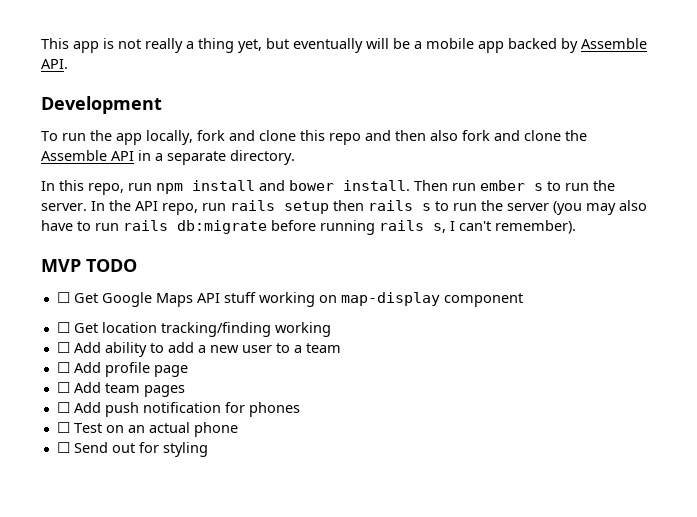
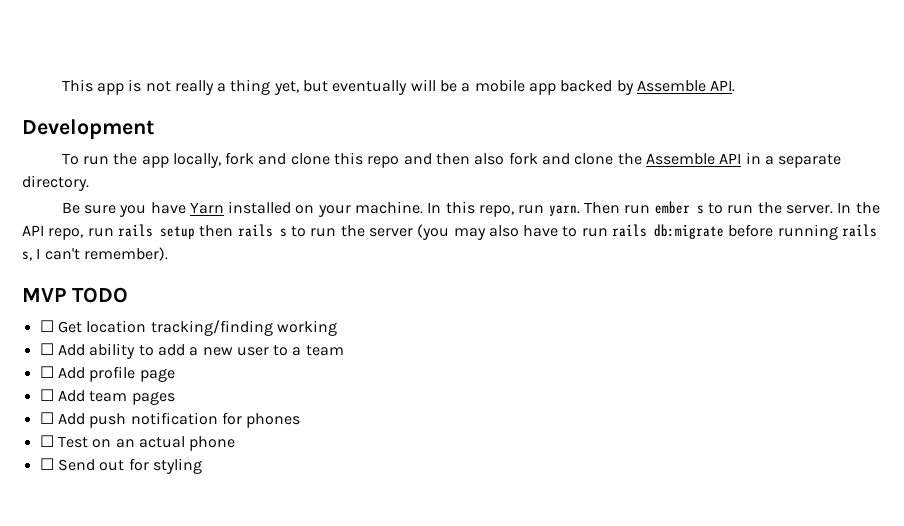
- In this repo, run npm install and bower install.
+ Be sure you have Yarn installed on your machine. In this repo, run yarn.
- ☐ Get Google Maps API stuff working on map-display component

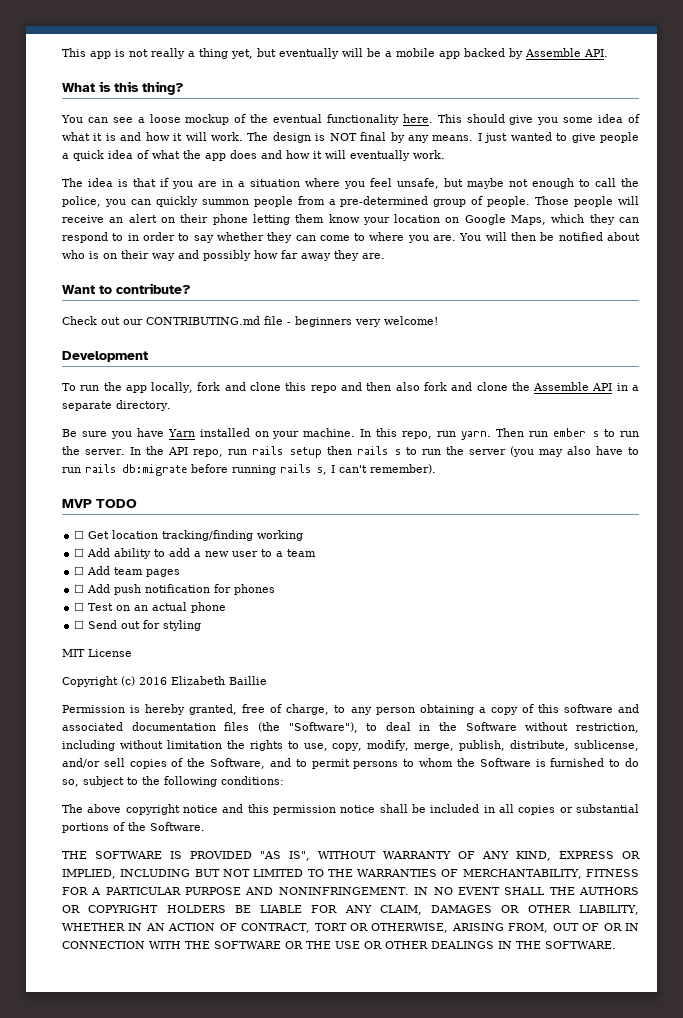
+ What is this thing?
+ You can see a loose mockup of the eventual functionality here. This should give you some idea of what it is and how it will work. The design is NOT final by any means. I just wanted to give people a quick idea of what the app does and how it will eventually work.
+ The idea is that if you are in a situation where you feel unsafe, but maybe not enough to call the police, you can quickly summon people from a pre-determined group of people. Those people will receive an alert on their phone letting them know your location on Google Maps, which they can respond to in order to say whether they can come to where you are. You will then be notified about who is on their way and possibly how far away they are.
+ Want to contribute?
+ Check out our CONTRIBUTING.md file - beginners very welcome!
- ☐ Add profile page
+ MIT License
+ Copyright (c) 2016 Elizabeth Baillie
+ Permission is hereby granted, free of charge, to any person obtaining a copy of this software and associated documentation files (the "Software"), to deal in the Software without restriction, including without limitation the rights to use, copy, modify, merge, publish, distribute, sublicense, and/or sell copies of the Software, and to permit persons to whom the Software is furnished to do so, subject to the following conditions:
+ The above copyright notice and this permission notice shall be included in all copies or substantial portions of the Software.
+ THE SOFTWARE IS PROVIDED "AS IS", WITHOUT WARRANTY OF ANY KIND, EXPRESS OR IMPLIED, INCLUDING BUT NOT LIMITED TO THE WARRANTIES OF MERCHANTABILITY, FITNESS FOR A PARTICULAR PURPOSE AND NONINFRINGEMENT. IN NO EVENT SHALL THE AUTHORS OR COPYRIGHT HOLDERS BE LIABLE FOR ANY CLAIM, DAMAGES OR OTHER LIABILITY, WHETHER IN AN ACTION OF CONTRACT, TORT OR OTHERWISE, ARISING FROM, OUT OF OR IN CONNECTION WITH THE SOFTWARE OR THE USE OR OTHER DEALINGS IN THE SOFTWARE.

